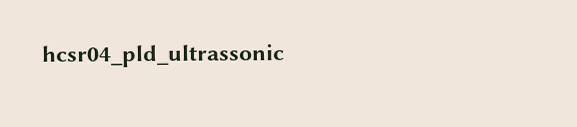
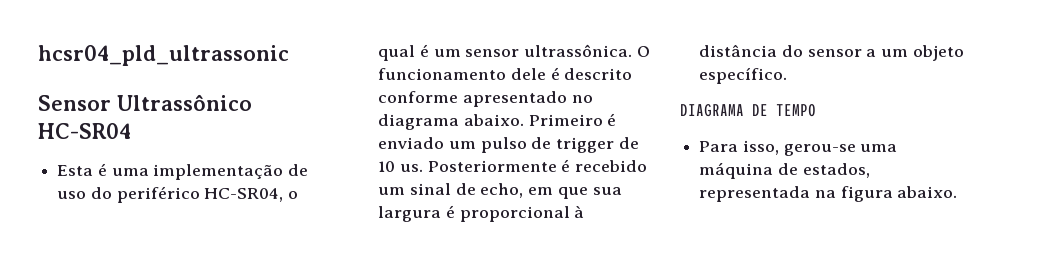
+ Sensor Ultrassônico HC-SR04
+ Esta é uma implementação de uso do periférico HC-SR04, o qual é um sensor ultrassônica. O funcionamento dele é descrito conforme apresentado no diagrama abaixo. Primeiro é enviado um pulso de trigger de 10 us. Posteriormente é recebido um sinal de echo, em que sua largura é proporcional à distância do sensor a um objeto específico.
+ DIAGRAMA DE TEMPO
+ Para isso, gerou-se uma máquina de estados, representada na figura abaixo.

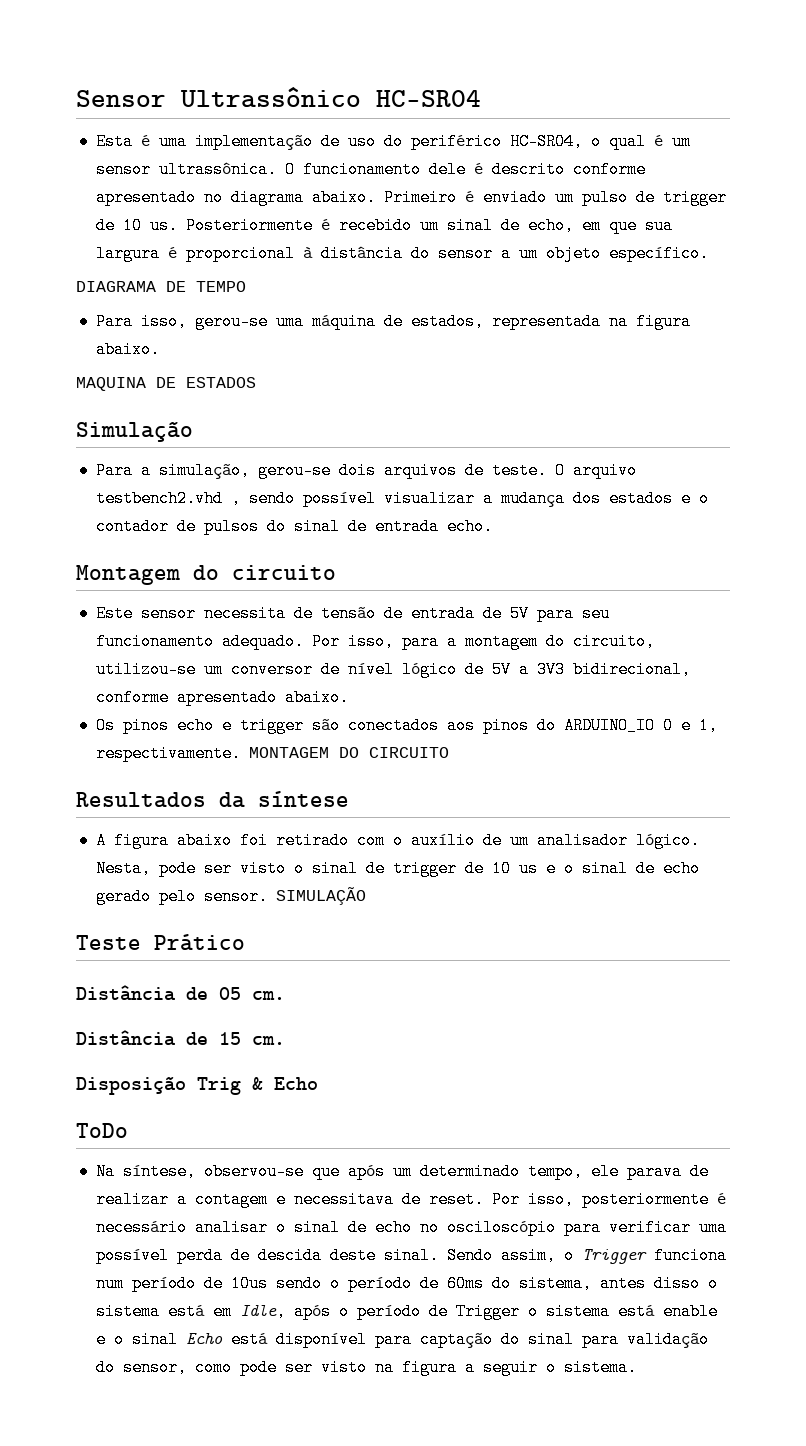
- hcsr04_pld_ultrassonic
+ MAQUINA DE ESTADOS
+ Simulação
+ Para a simulação, gerou-se dois arquivos de teste. O arquivo testbench2.vhd , sendo possível visualizar a mudança dos estados e o contador de pulsos do sinal de entrada echo.
+ Montagem do circuito
+ Este sensor necessita de tensão de entrada de 5V para seu funcionamento adequado. Por isso, para a montagem do circuito, utilizou-se um conversor de nível lógico de 5V a 3V3 bidirecional, conforme apresentado abaixo.
+ Os pinos echo e trigger são conectados aos pinos do ARDUINO_IO 0 e 1, respectivamente. MONTAGEM DO CIRCUITO
+ Resultados da síntese
+ A figura abaixo foi retirado com o auxílio de um analisador lógico. Nesta, pode ser visto o sinal de trigger de 10 us e o sinal de echo gerado pelo sensor. SIMULAÇÃO
+ Teste Prático
+ Distância de 05 cm.
+ Distância de 15 cm.
+ Disposição Trig & Echo
+ ToDo
+ Na síntese, observou-se que após um determinado tempo, ele parava de realizar a contagem e necessitava de reset. Por isso, posteriormente é necessário analisar o sinal de echo no osciloscópio para verificar uma possível perda de descida deste sinal. Sendo assim, o Trigger funciona num período de 10us sendo o período de 60ms do sistema, antes disso o sistema está em Idle, após o período de Trigger o sistema está enable e o sinal Echo está disponível para captação do sinal para validação do sensor, como pode ser visto na figura a seguir o sistema.

